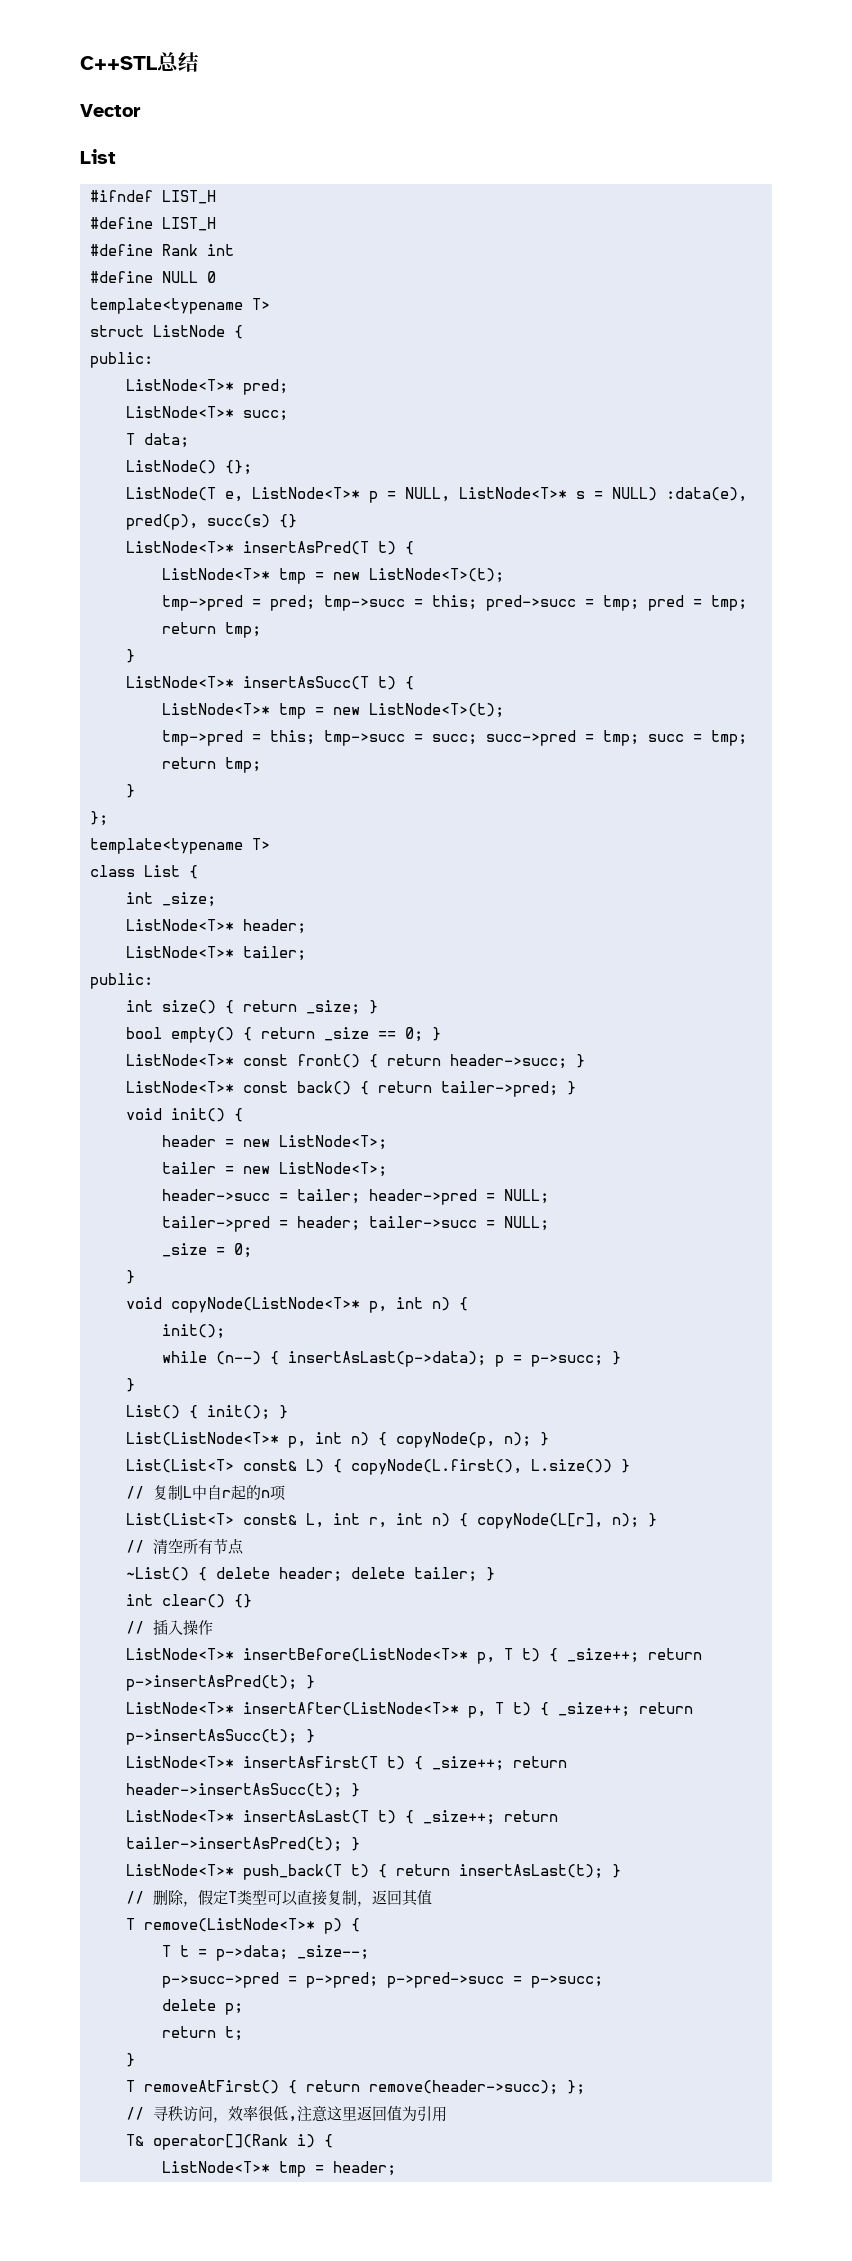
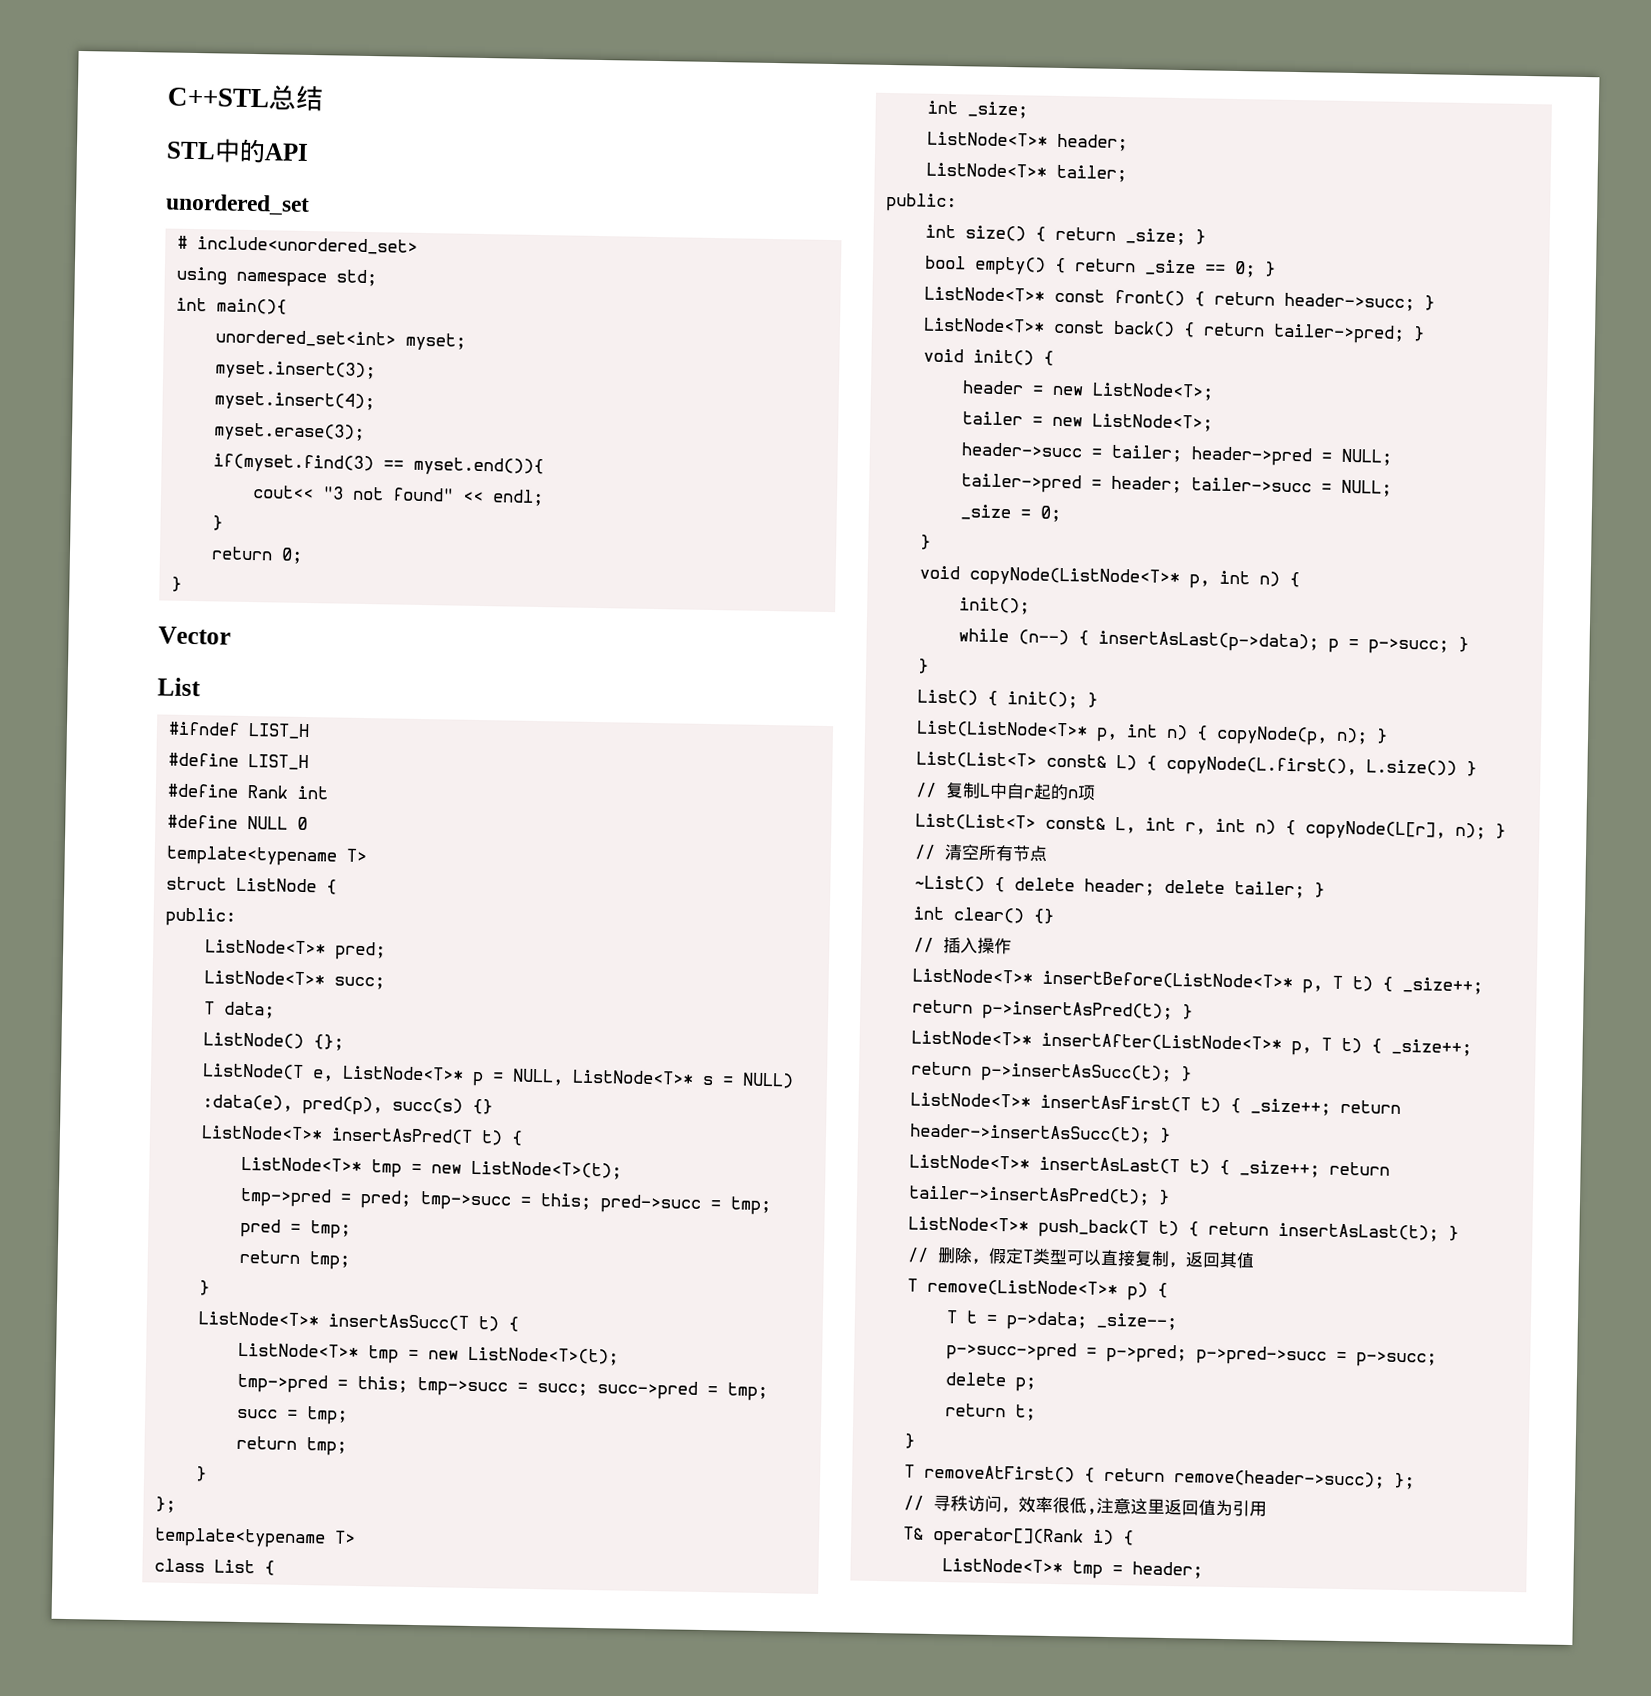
+ STL中的API
+ unordered_set
+ # include<unordered_set>
+ using namespace std;
+ int main(){
+ unordered_set<int> myset;
+ myset.insert(3);
+ myset.insert(4);
+ myset.erase(3);
+ if(myset.find(3) == myset.end()){
+ cout<< "3 not found" << endl;
+ }
+ return 0;
+ }

